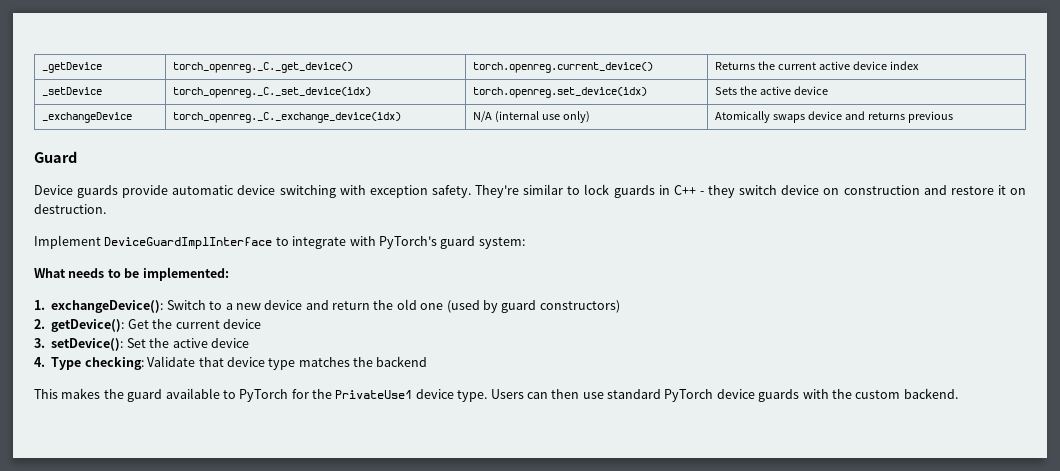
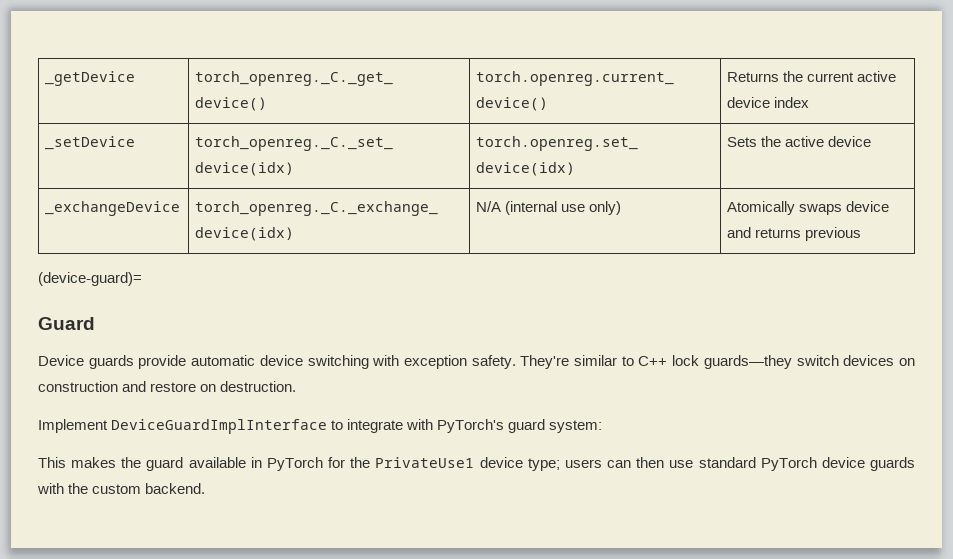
+ (device-guard)=
- They're similar to lock guards in C++ - they switch device on construction and restore it on destruction.
+ They're similar to C++ lock guards—they switch devices on construction and restore on destruction.
- What needs to be implemented:
- 1. exchangeDevice(): Switch to a new device and return the old one (used by guard constructors)
- 2. getDevice(): Get the current device
- 3. setDevice(): Set the active device
- 4. Type checking: Validate that device type matches the backend
- This makes the guard available to PyTorch for the PrivateUse1 device type. Users can then use standard PyTorch device guards with the custom backend.
+ This makes the guard available in PyTorch for the PrivateUse1 device type; users can then use standard PyTorch device guards with the custom backend.

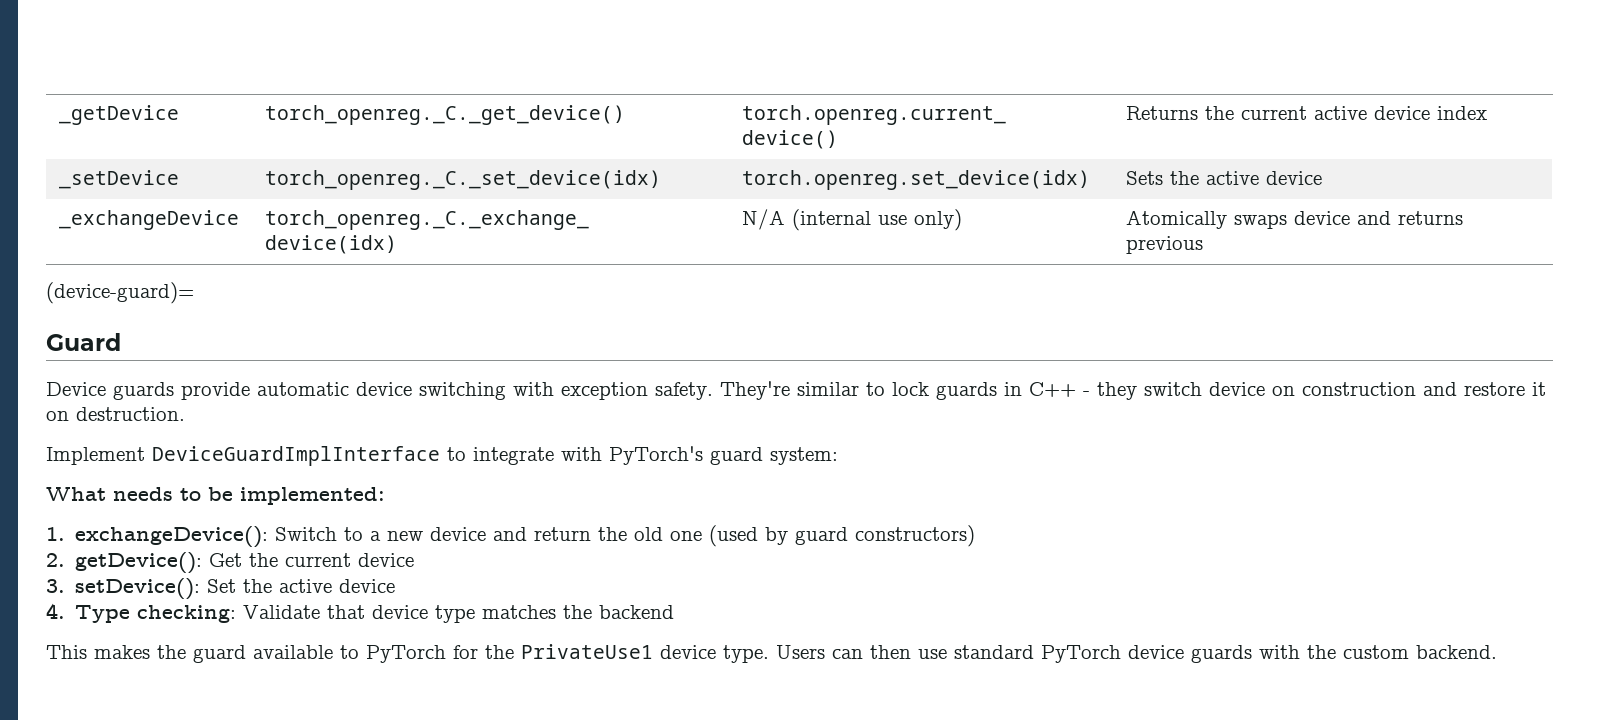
- They're similar to C++ lock guards—they switch devices on construction and restore on destruction.
+ They're similar to lock guards in C++ - they switch device on construction and restore it on destruction.
+ What needs to be implemented:
+ 1. exchangeDevice(): Switch to a new device and return the old one (used by guard constructors)
+ 2. getDevice(): Get the current device
+ 3. setDevice(): Set the active device
+ 4. Type checking: Validate that device type matches the backend
- This makes the guard available in PyTorch for the PrivateUse1 device type; users can then use standard PyTorch device guards with the custom backend.
+ This makes the guard available to PyTorch for the PrivateUse1 device type. Users can then use standard PyTorch device guards with the custom backend.

